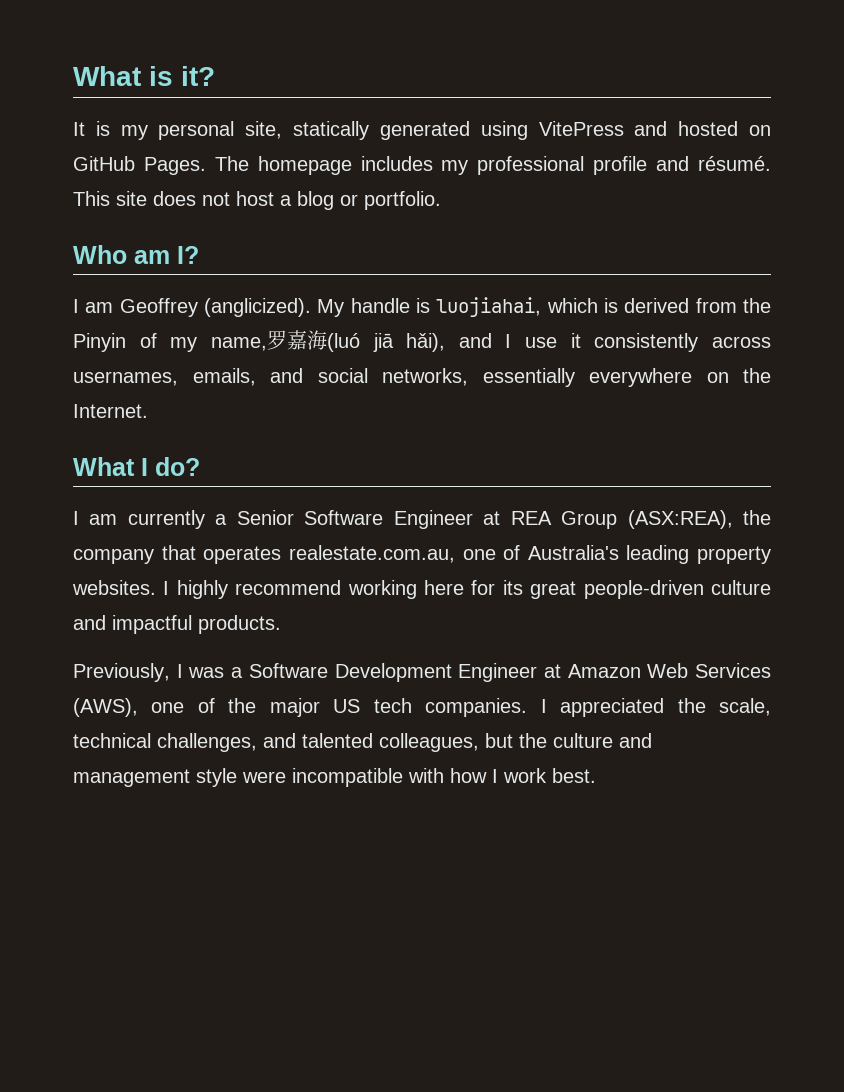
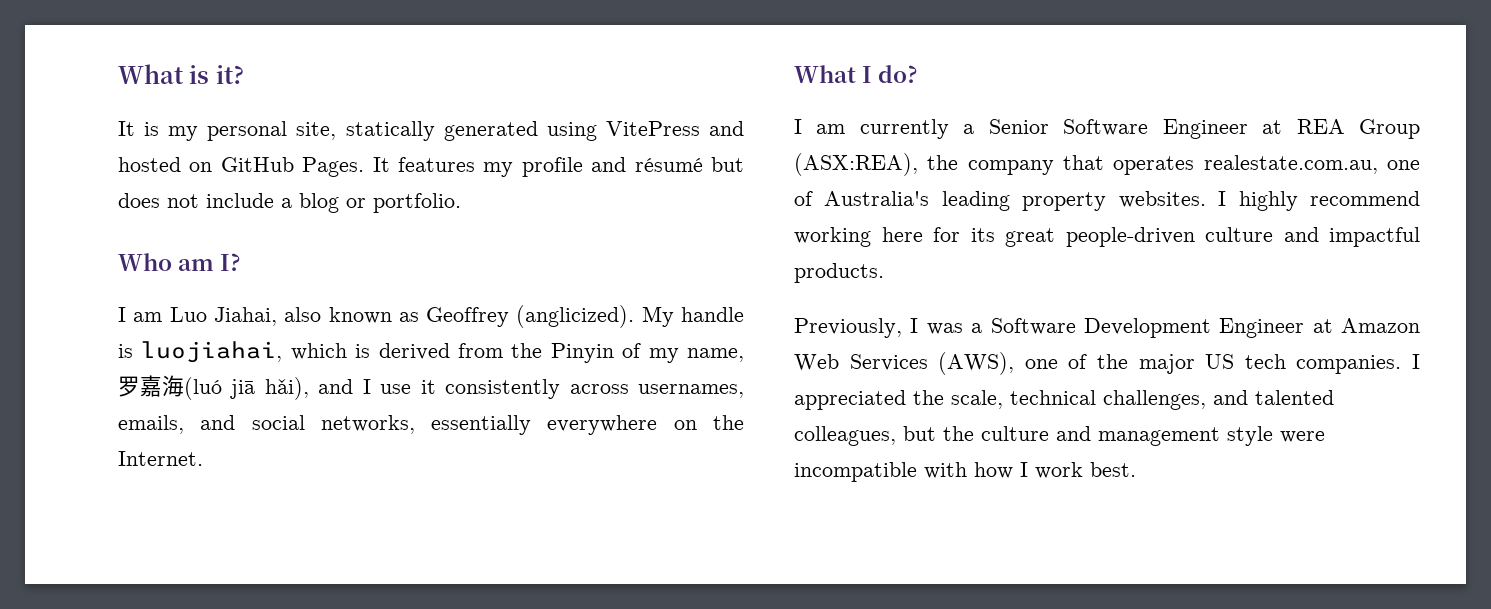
- The homepage includes my professional profile and résumé. This site does not host a blog or portfolio.
+ It features my profile and résumé but does not include a blog or portfolio.
- I am Geoffrey (anglicized).
+ I am Luo Jiahai, also known as Geoffrey (anglicized).

